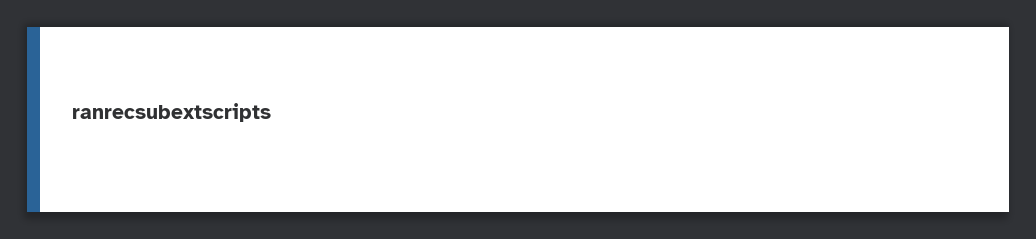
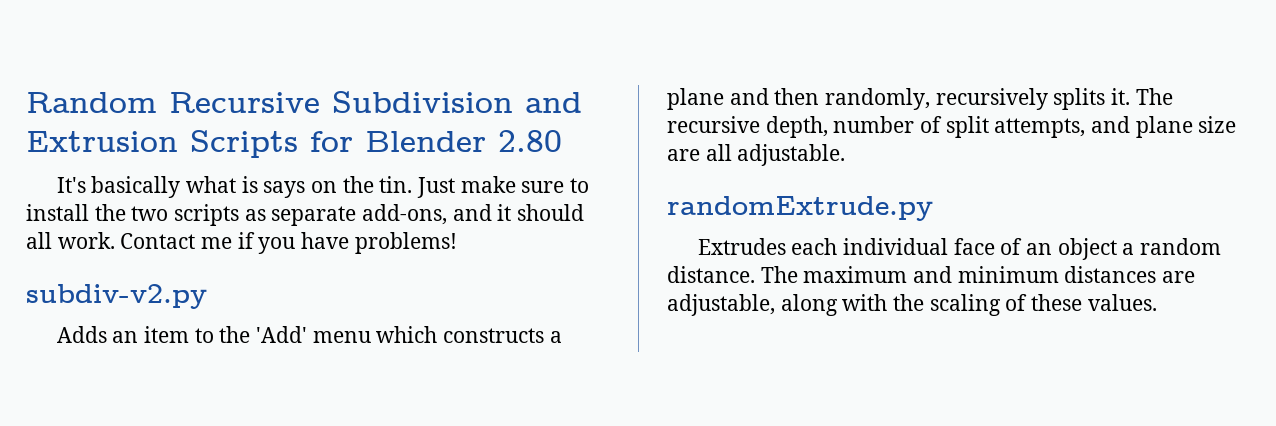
- ranrecsubextscripts
+ Random Recursive Subdivision and Extrusion Scripts for Blender 2.80
+ It's basically what is says on the tin. Just make sure to install the two scripts as separate add-ons, and it should all work. Contact me if you have problems!
+ subdiv-v2.py
+ Adds an item to the 'Add' menu which constructs a plane and then randomly, recursively splits it. The recursive depth, number of split attempts, and plane size are all adjustable.
+ randomExtrude.py
+ Extrudes each individual face of an object a random distance. The maximum and minimum distances are adjustable, along with the scaling of these values.

